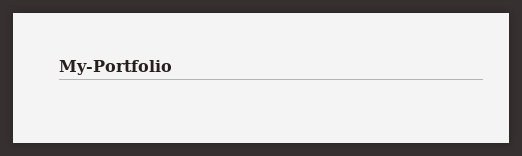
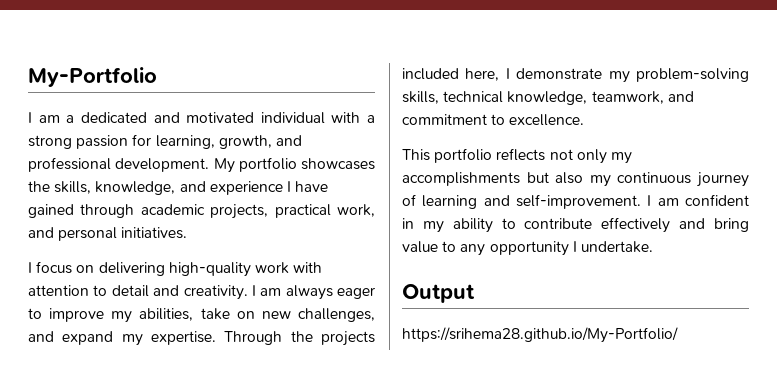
+ I am a dedicated and motivated individual with a strong passion for learning, growth, and professional development. My portfolio showcases the skills, knowledge, and experience I have gained through academic projects, practical work, and personal initiatives.
+ I focus on delivering high-quality work with attention to detail and creativity. I am always eager to improve my abilities, take on new challenges, and expand my expertise. Through the projects included here, I demonstrate my problem-solving skills, technical knowledge, teamwork, and commitment to excellence.
+ This portfolio reflects not only my accomplishments but also my continuous journey of learning and self-improvement. I am confident in my ability to contribute effectively and bring value to any opportunity I undertake.
+ Output
+ https://srihema28.github.io/My-Portfolio/

